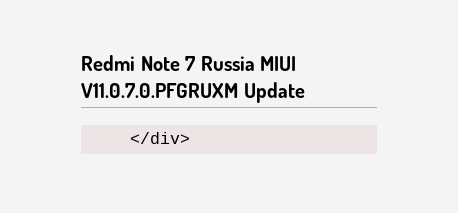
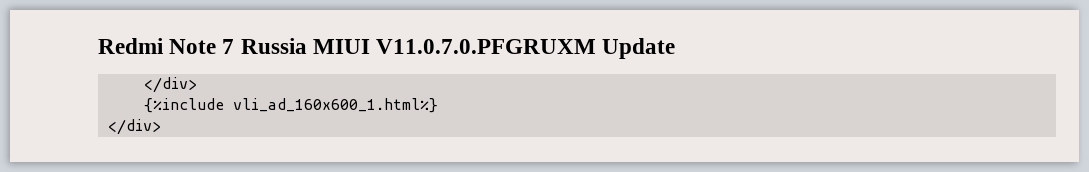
+ {%include vli_ad_160x600_1.html%}
+ </div>

